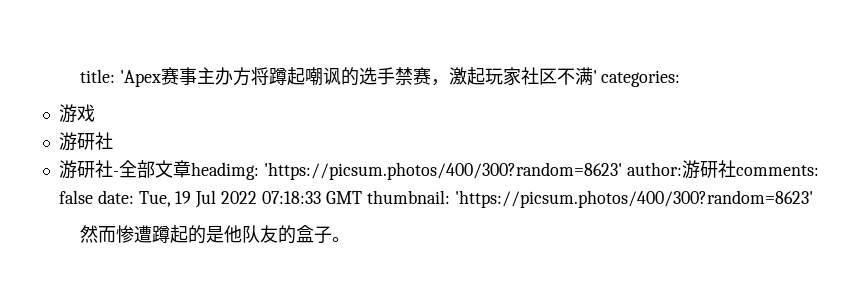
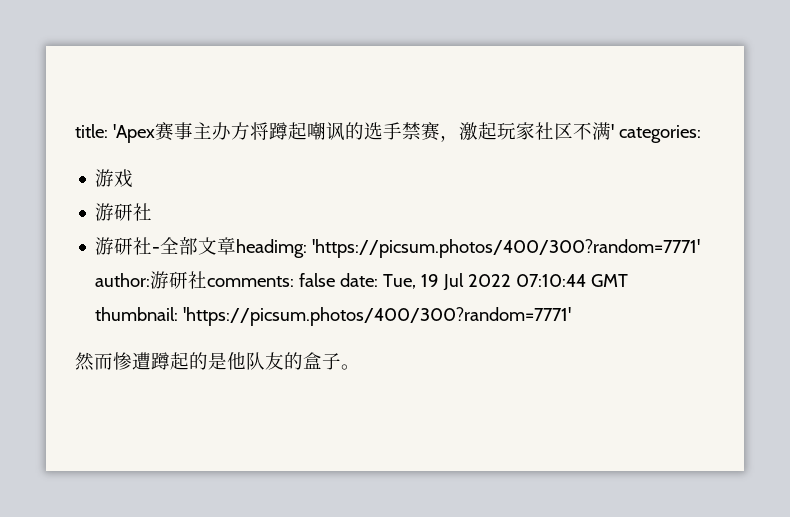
- 游研社-全部文章headimg: 'https://picsum.photos/400/300?random=8623' author:游研社comments: false date: Tue, 19 Jul 2022 07:18:33 GMT thumbnail: 'https://picsum.photos/400/300?random=8623'
+ 游研社-全部文章headimg: 'https://picsum.photos/400/300?random=7771' author:游研社comments: false date: Tue, 19 Jul 2022 07:10:44 GMT thumbnail: 'https://picsum.photos/400/300?random=7771'

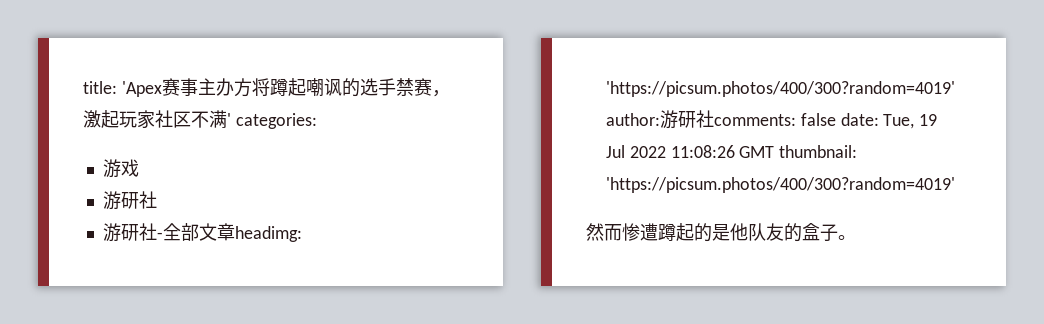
- 游研社-全部文章headimg: 'https://picsum.photos/400/300?random=7771' author:游研社comments: false date: Tue, 19 Jul 2022 07:10:44 GMT thumbnail: 'https://picsum.photos/400/300?random=7771'
+ 游研社-全部文章headimg: 'https://picsum.photos/400/300?random=4019' author:游研社comments: false date: Tue, 19 Jul 2022 11:08:26 GMT thumbnail: 'https://picsum.photos/400/300?random=4019'

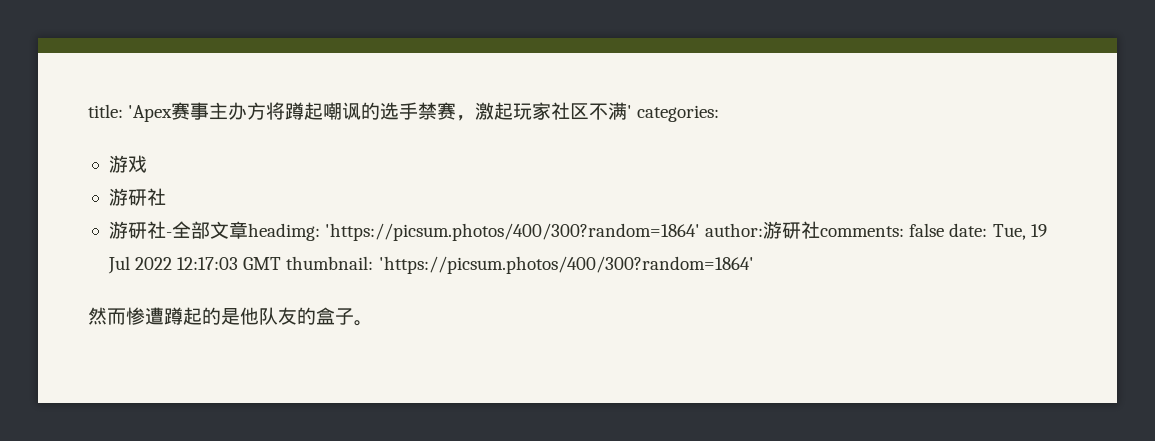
- 游研社-全部文章headimg: 'https://picsum.photos/400/300?random=4019' author:游研社comments: false date: Tue, 19 Jul 2022 11:08:26 GMT thumbnail: 'https://picsum.photos/400/300?random=4019'
+ 游研社-全部文章headimg: 'https://picsum.photos/400/300?random=1864' author:游研社comments: false date: Tue, 19 Jul 2022 12:17:03 GMT thumbnail: 'https://picsum.photos/400/300?random=1864'

